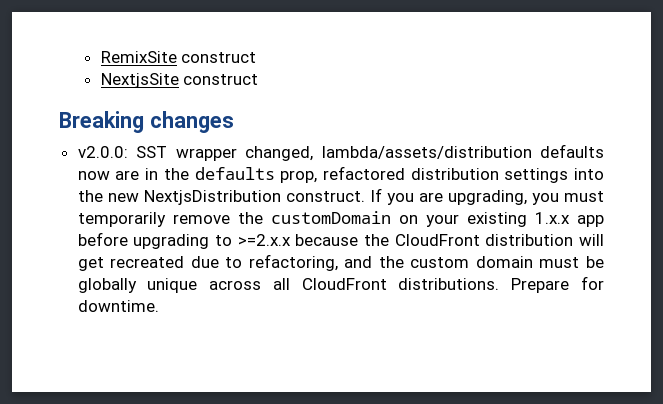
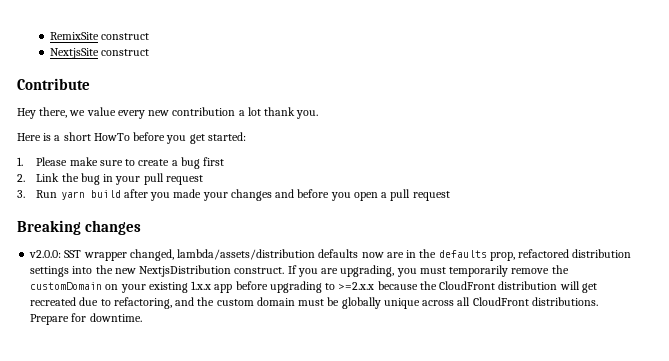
+ Contribute
+ Hey there, we value every new contribution a lot thank you.
+ Here is a short HowTo before you get started:
+ 1. Please make sure to create a bug first
+ 2. Link the bug in your pull request
+ 3. Run yarn build after you made your changes and before you open a pull request

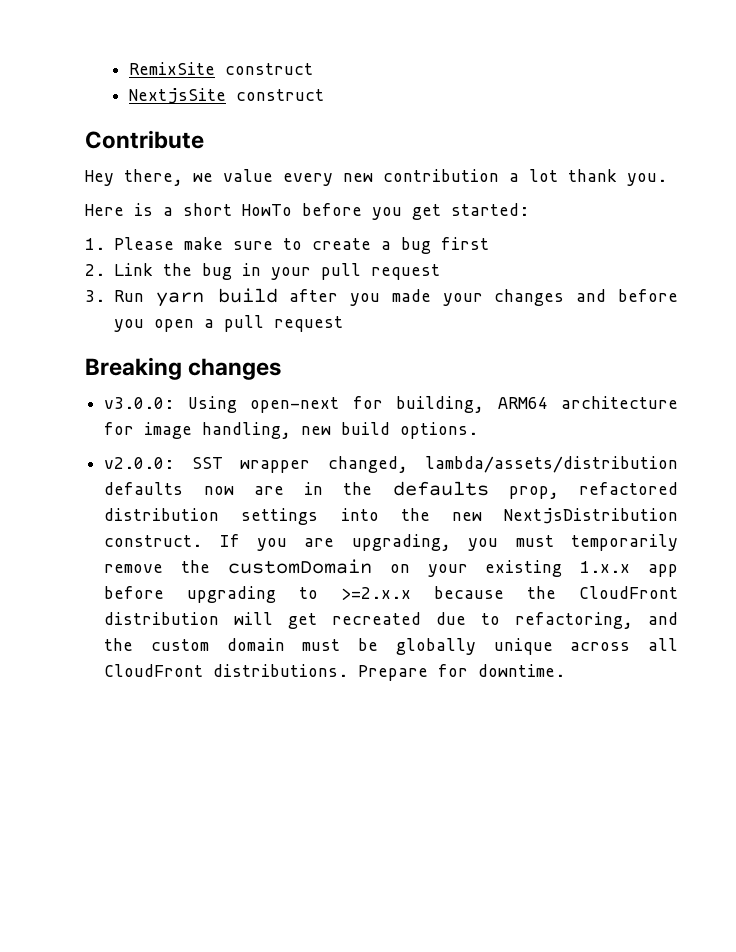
+ v3.0.0: Using open-next for building, ARM64 architecture for image handling, new build options.

